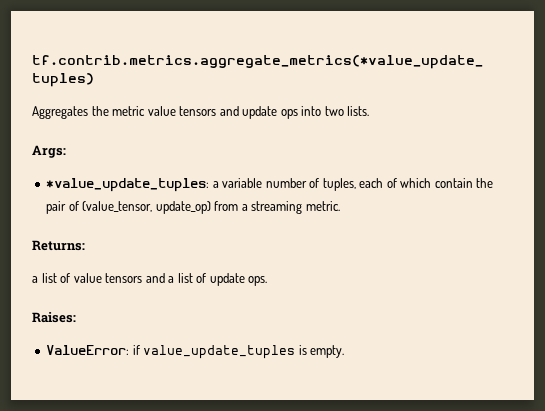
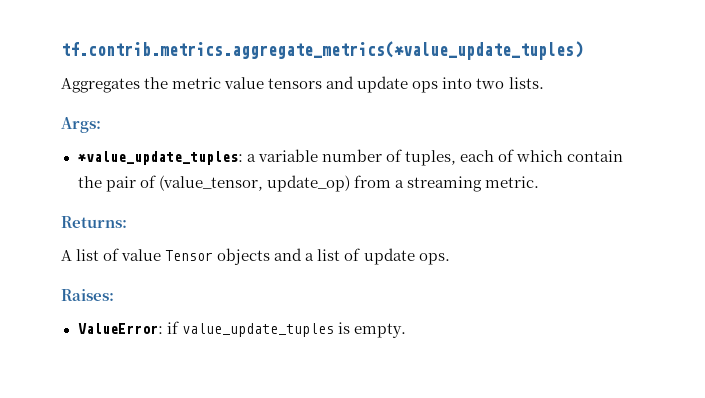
- a list of value tensors and a list of update ops.
+ A list of value Tensor objects and a list of update ops.

